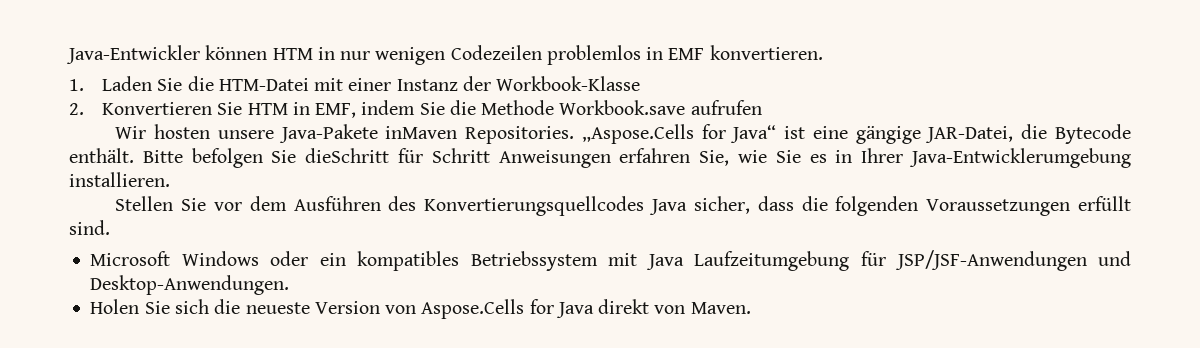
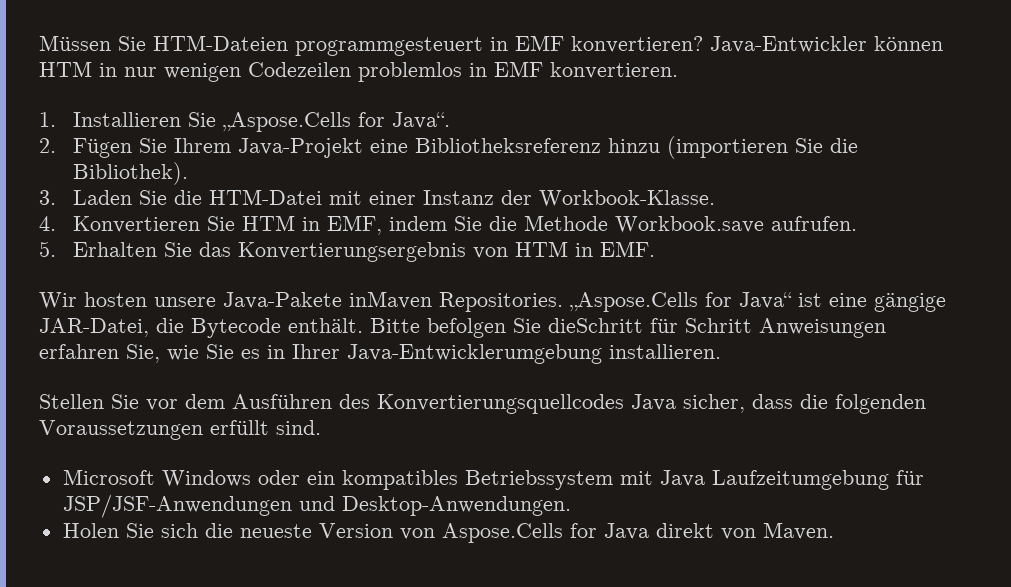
+ Müssen Sie HTM-Dateien programmgesteuert in EMF konvertieren?
- 1. Laden Sie die HTM-Datei mit einer Instanz der Workbook-Klasse
- 2. Konvertieren Sie HTM in EMF, indem Sie die Methode Workbook.save aufrufen
+ 1. Installieren Sie „Aspose.Cells for Java“.
+ 2. Fügen Sie Ihrem Java-Projekt eine Bibliotheksreferenz hinzu (importieren Sie die Bibliothek).
+ 3. Laden Sie die HTM-Datei mit einer Instanz der Workbook-Klasse.
+ 4. Konvertieren Sie HTM in EMF, indem Sie die Methode Workbook.save aufrufen.
+ 5. Erhalten Sie das Konvertierungsergebnis von HTM in EMF.

